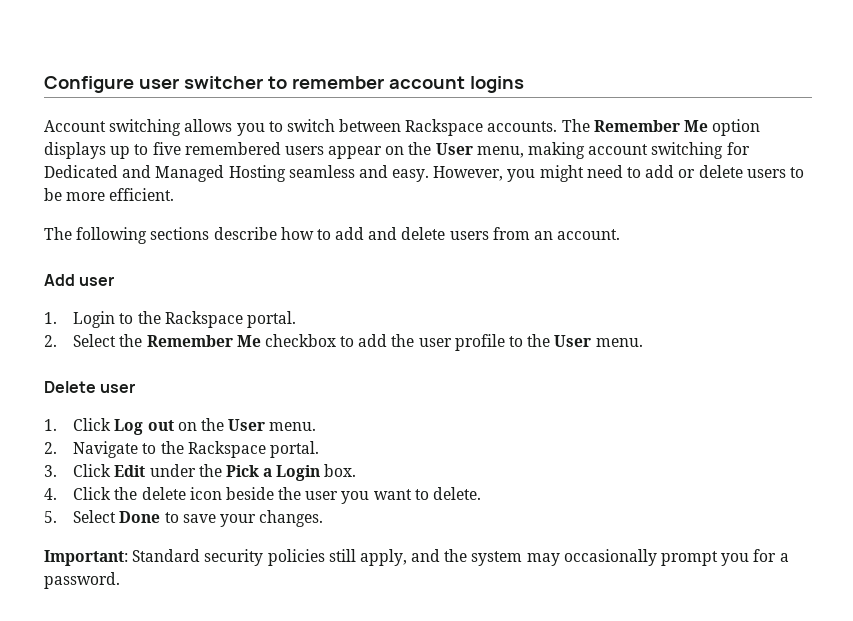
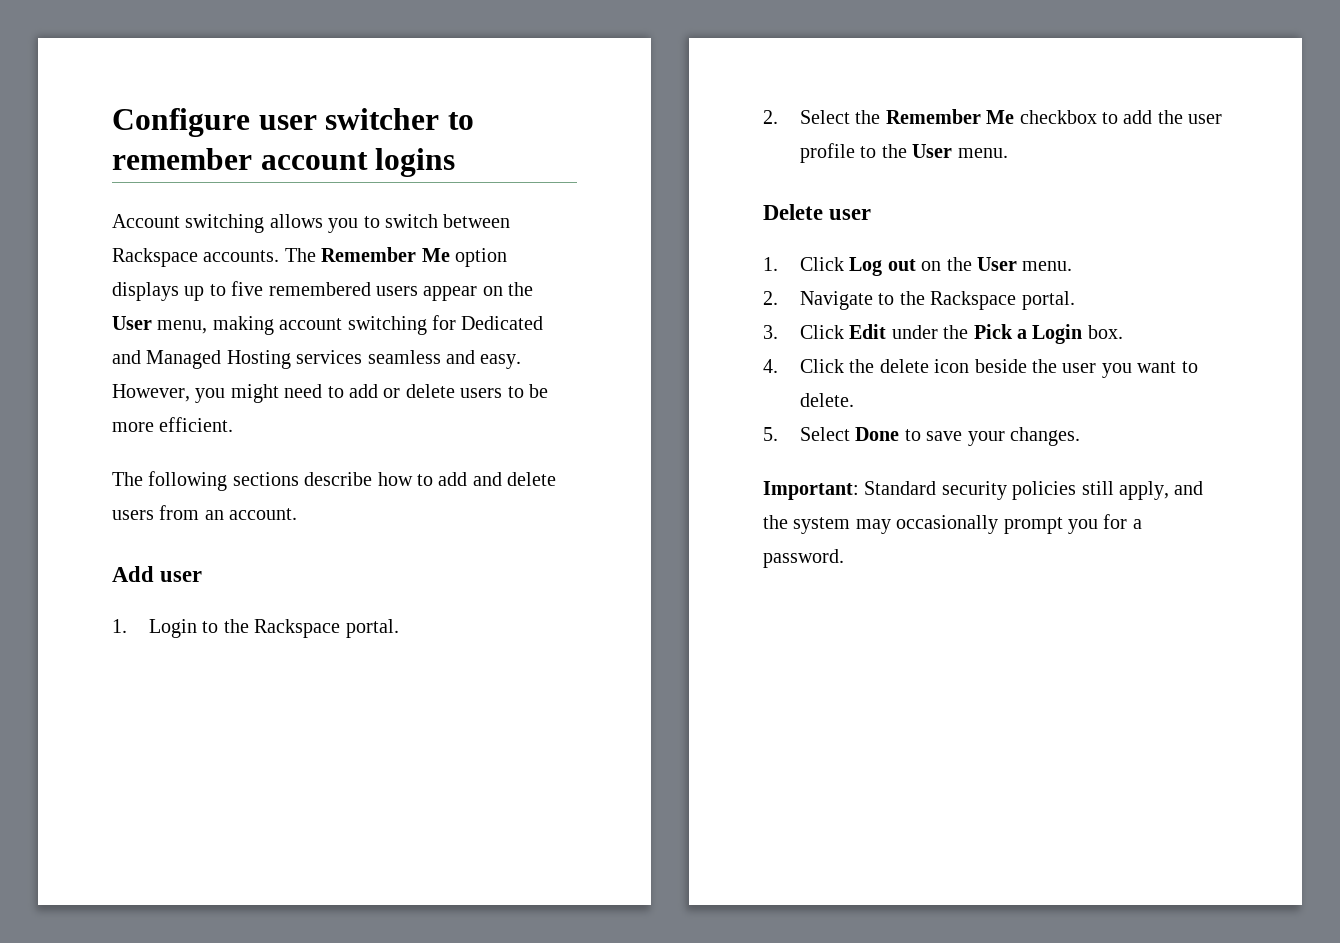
- The Remember Me option displays up to five remembered users appear on the User menu, making account switching for Dedicated and Managed Hosting seamless and easy.
+ The Remember Me option displays up to five remembered users appear on the User menu, making account switching for Dedicated and Managed Hosting services seamless and easy.

